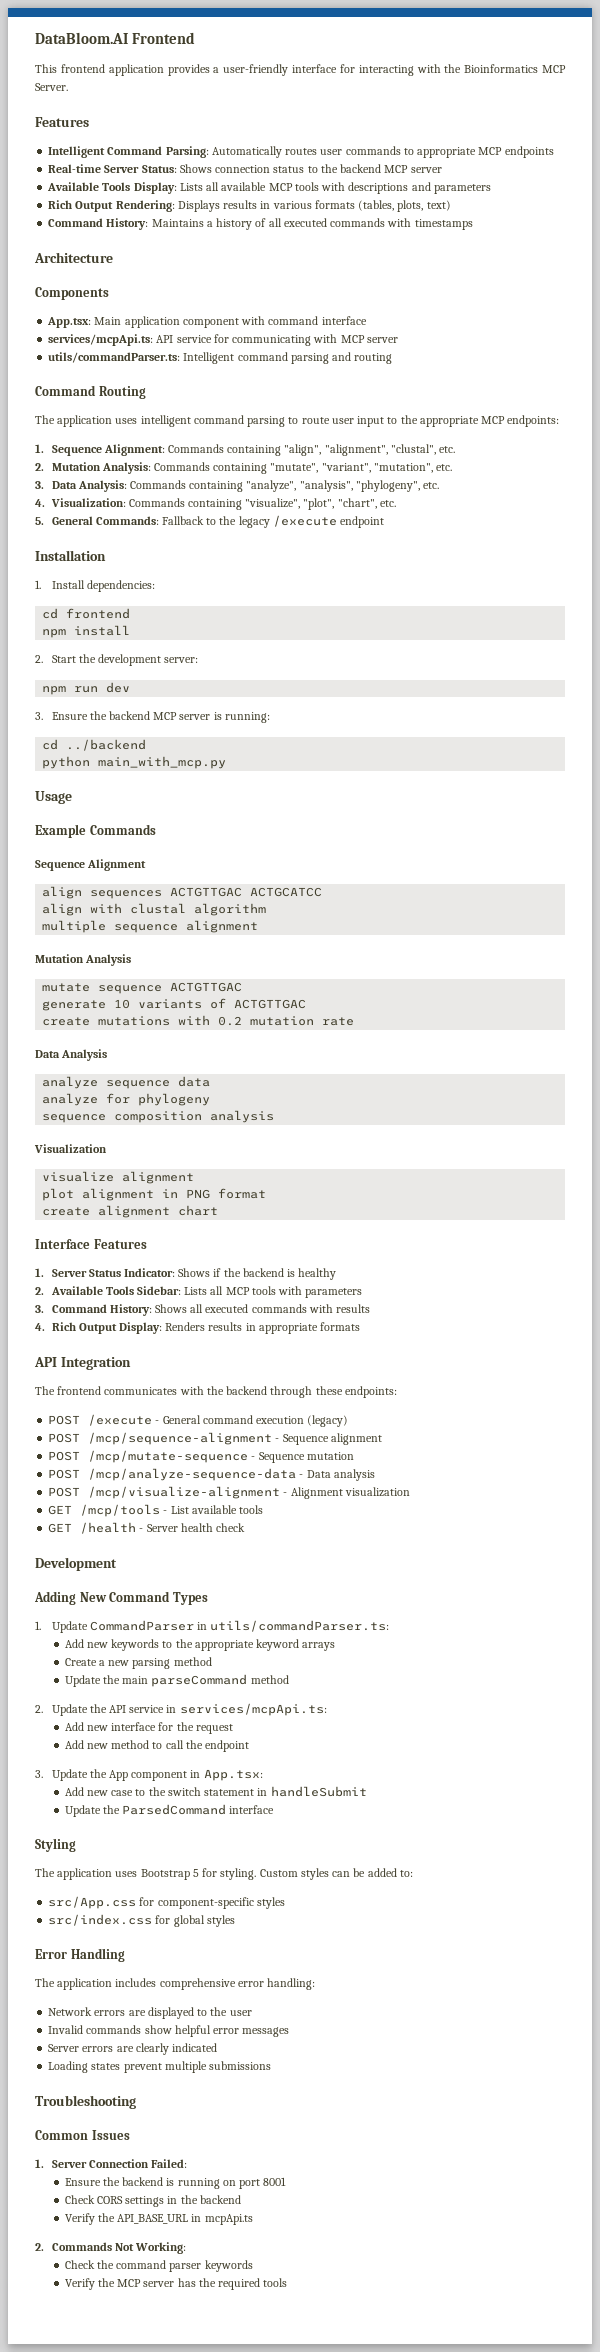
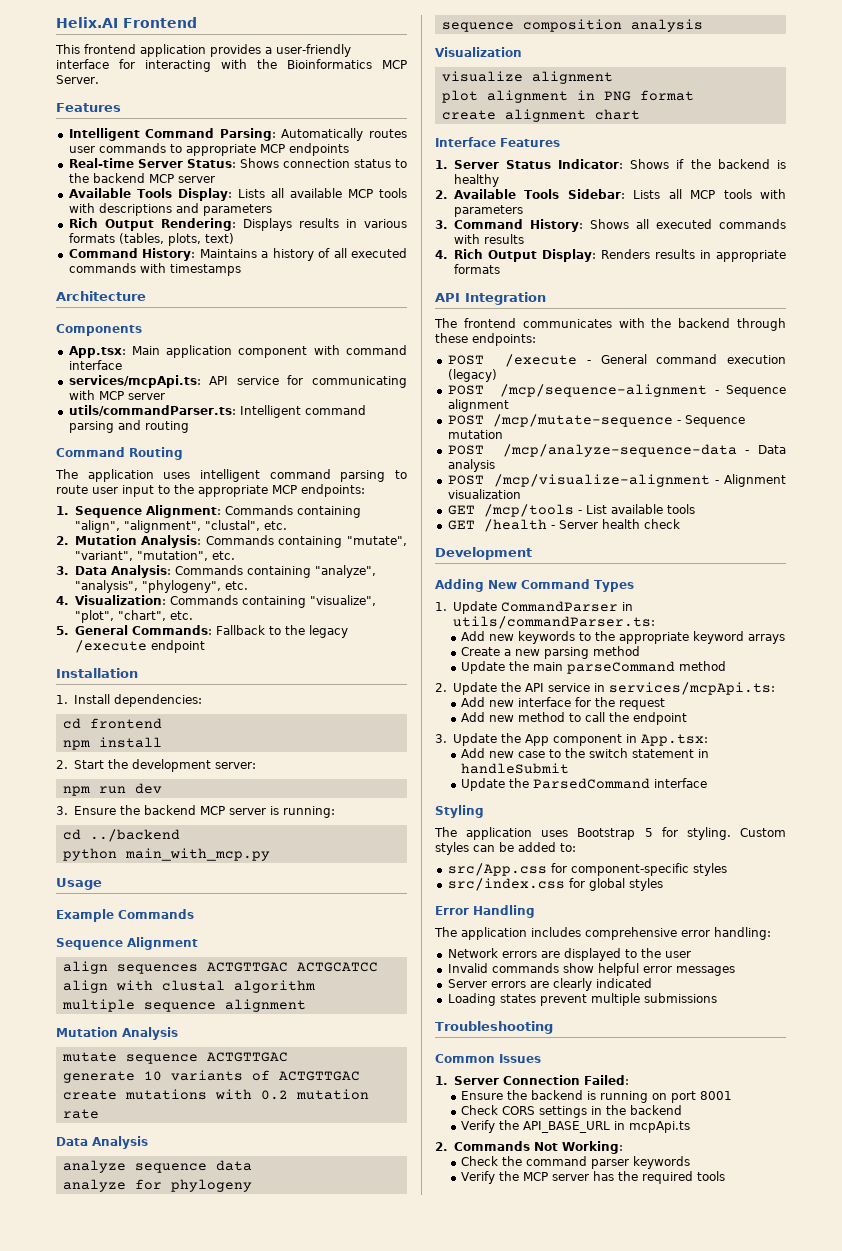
- DataBloom.AI Frontend
+ Helix.AI Frontend

